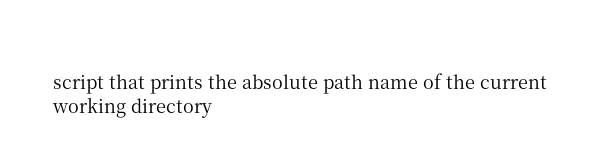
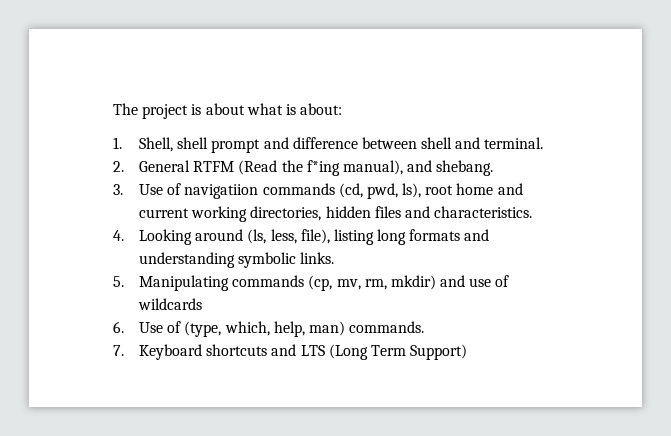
- script that prints the absolute path name of the current working directory
+ The project is about what is about:
+ 1. Shell, shell prompt and difference between shell and terminal.
+ 2. General RTFM (Read the f*ing manual), and shebang.
+ 3. Use of navigatiion commands (cd, pwd, ls), root home and current working directories, hidden files and characteristics.
+ 4. Looking around (ls, less, file), listing long formats and understanding symbolic links.
+ 5. Manipulating commands (cp, mv, rm, mkdir) and use of wildcards
+ 6. Use of (type, which, help, man) commands.
+ 7. Keyboard shortcuts and LTS (Long Term Support)

